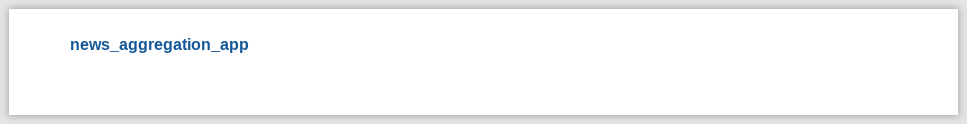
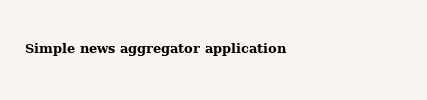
- news_aggregation_app
+ Simple news aggregator application

